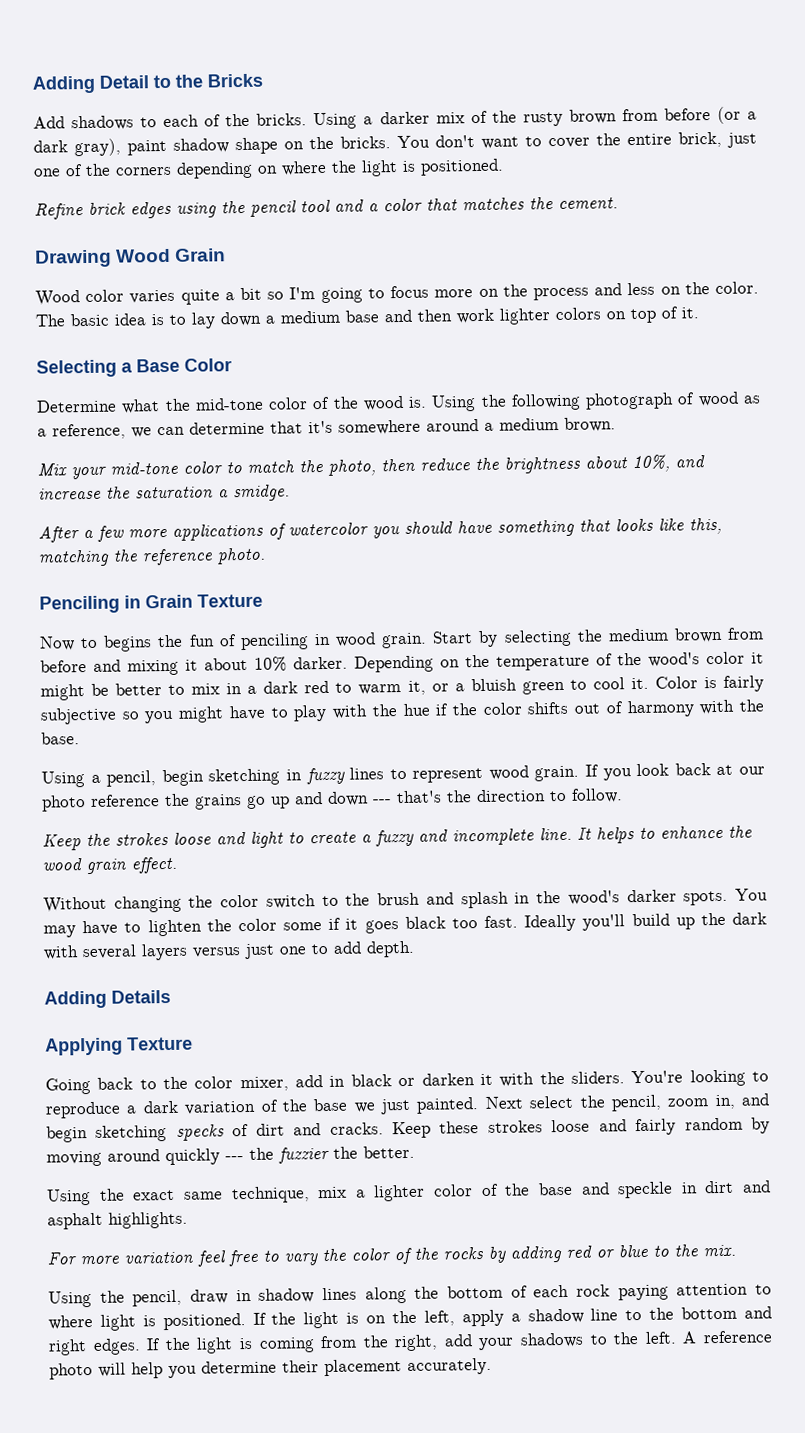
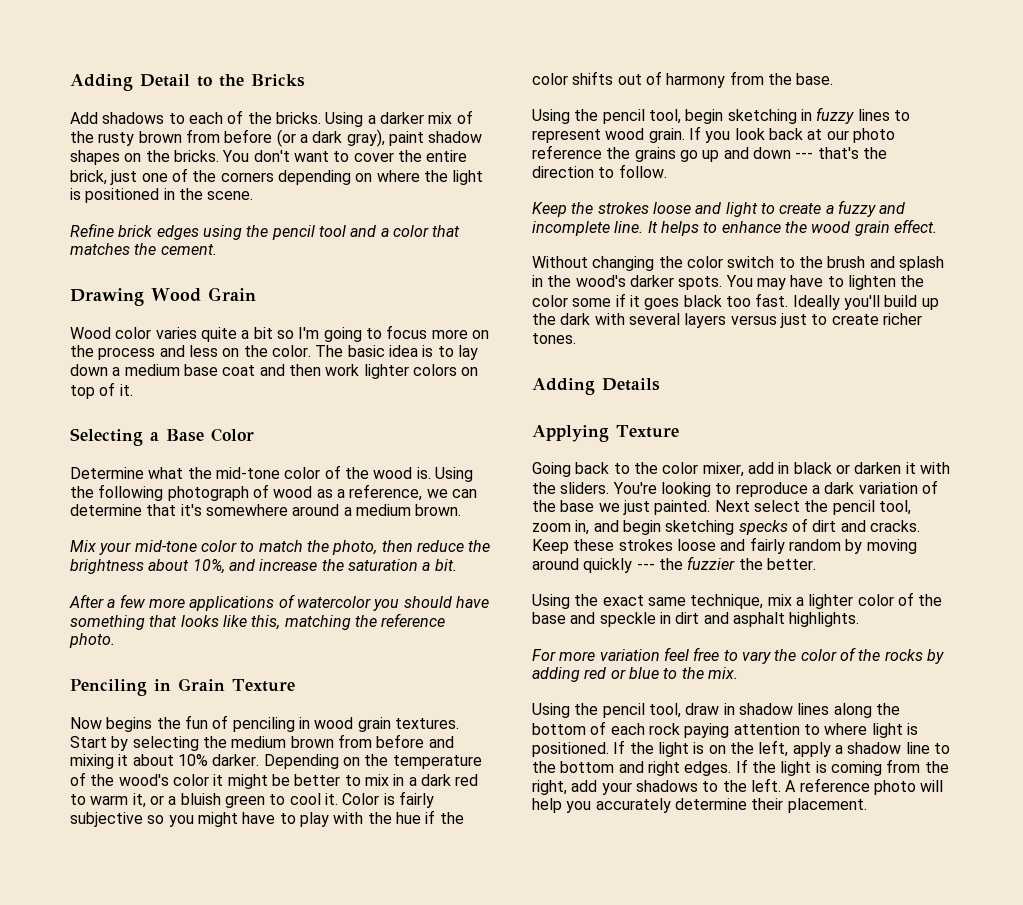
- Using a darker mix of the rusty brown from before (or a dark gray), paint shadow shape on the bricks.
+ Using a darker mix of the rusty brown from before (or a dark gray), paint shadow shapes on the bricks.
- You don't want to cover the entire brick, just one of the corners depending on where the light is positioned.
+ You don't want to cover the entire brick, just one of the corners depending on where the light is positioned in the scene.
- The basic idea is to lay down a medium base and then work lighter colors on top of it.
+ The basic idea is to lay down a medium base coat and then work lighter colors on top of it.
- Mix your mid-tone color to match the photo, then reduce the brightness about 10%, and increase the saturation a smidge.
+ Mix your mid-tone color to match the photo, then reduce the brightness about 10%, and increase the saturation a bit.
- Now to begins the fun of penciling in wood grain.
+ Now begins the fun of penciling in wood grain textures.
- Color is fairly subjective so you might have to play with the hue if the color shifts out of harmony with the base.
+ Color is fairly subjective so you might have to play with the hue if the color shifts out of harmony from the base.
- Using a pencil, begin sketching in fuzzy lines to represent wood grain.
+ Using the pencil tool, begin sketching in fuzzy lines to represent wood grain.
- Ideally you'll build up the dark with several layers versus just one to add depth.
+ Ideally you'll build up the dark with several layers versus just to create richer tones.
- Next select the pencil, zoom in, and begin sketching specks of dirt and cracks.
+ Next select the pencil tool, zoom in, and begin sketching specks of dirt and cracks.
- Using the pencil, draw in shadow lines along the bottom of each rock paying attention to where light is positioned.
+ Using the pencil tool, draw in shadow lines along the bottom of each rock paying attention to where light is positioned.
- A reference photo will help you determine their placement accurately.
+ A reference photo will help you accurately determine their placement.

